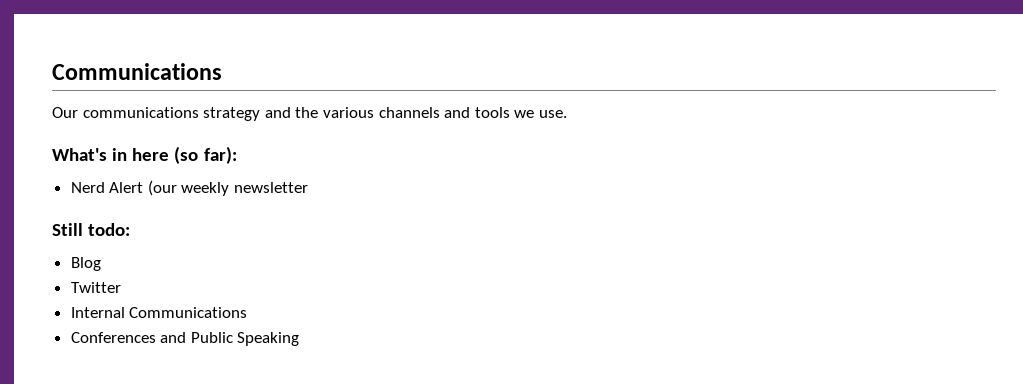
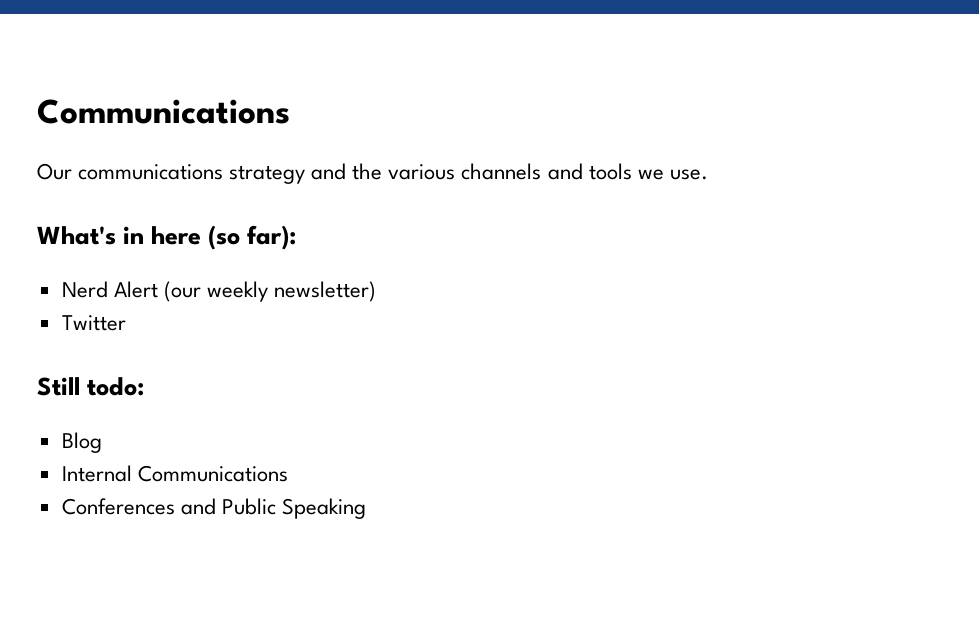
- Nerd Alert (our weekly newsletter
+ Nerd Alert (our weekly newsletter)
+ Twitter
- Twitter

